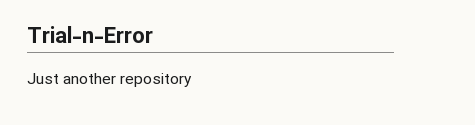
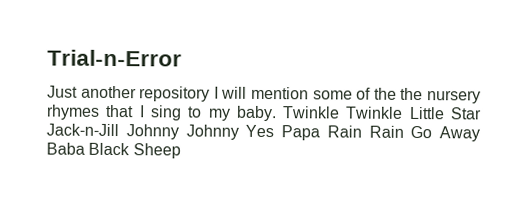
- Just another repository
+ Just another repository I will mention some of the the nursery rhymes that I sing to my baby. Twinkle Twinkle Little Star Jack-n-Jill Johnny Johnny Yes Papa Rain Rain Go Away Baba Black Sheep

